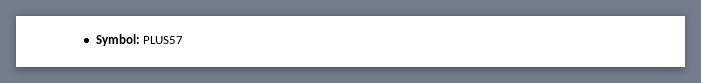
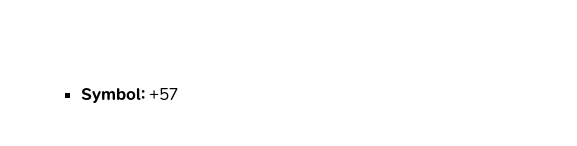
- Symbol: PLUS57
+ Symbol: +57

